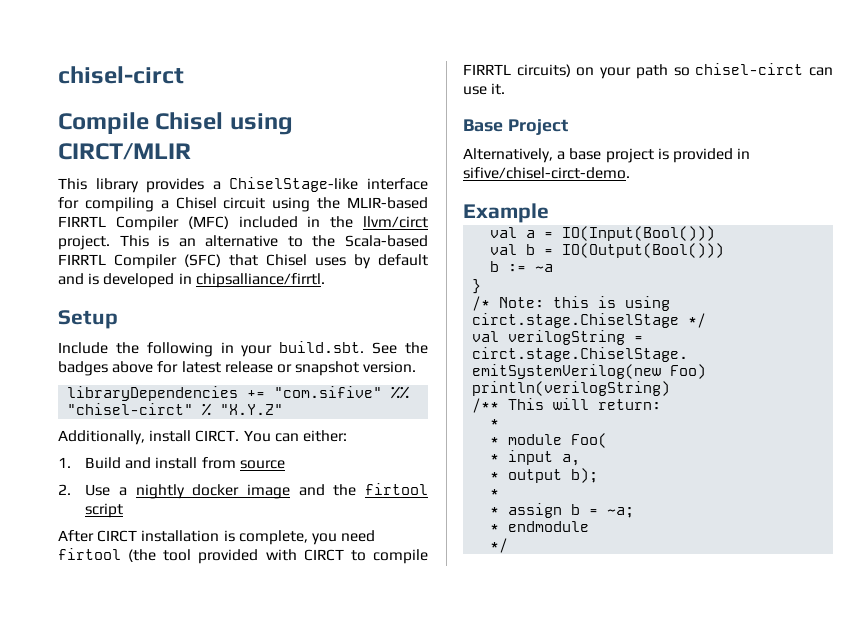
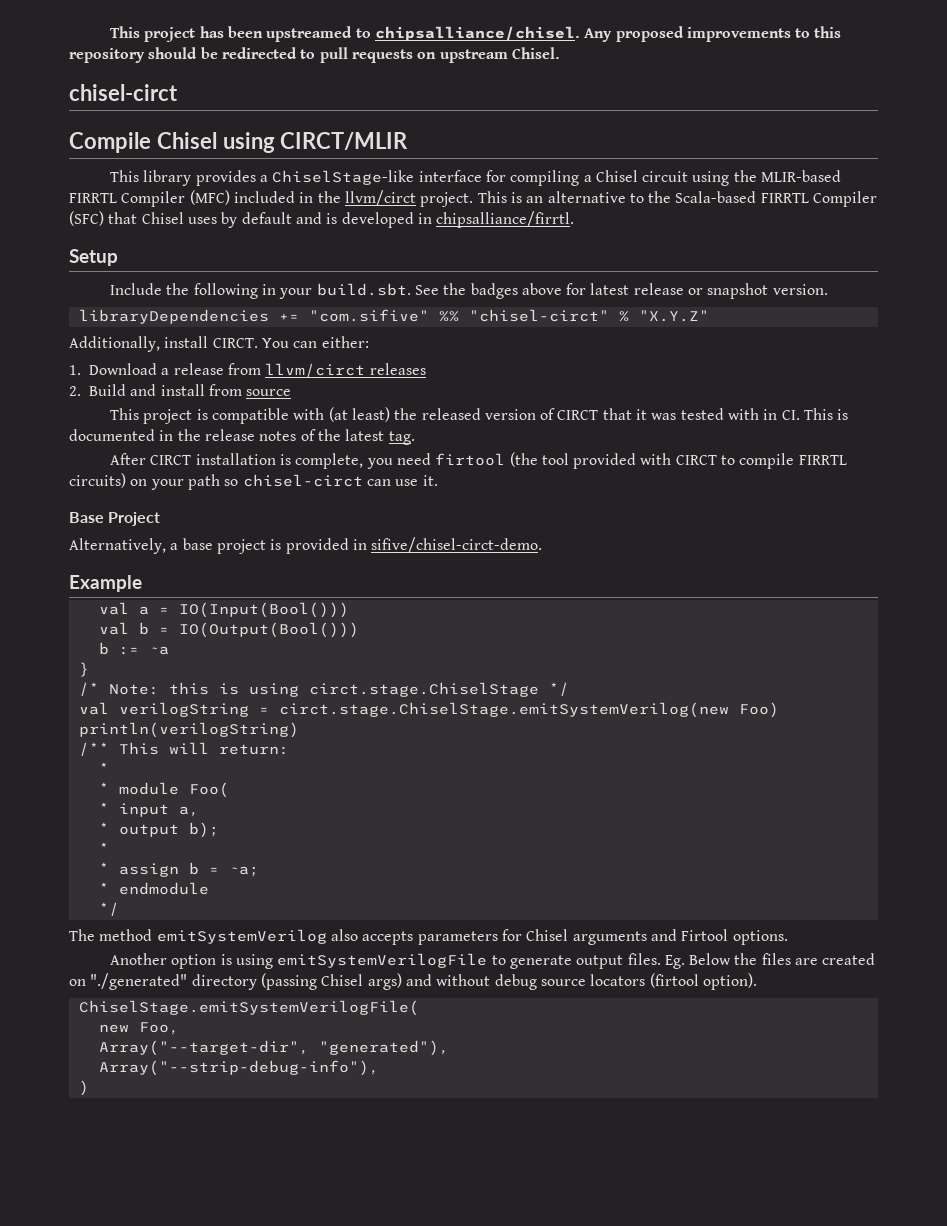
+ This project has been upstreamed to chipsalliance/chisel. Any proposed improvements to this repository should be redirected to pull requests on upstream Chisel.
- 1. Build and install from source
+ 1. Download a release from llvm/circt releases
+ 2. Build and install from source
- 2. Use a nightly docker image and the firtool script
+ This project is compatible with (at least) the released version of CIRCT that it was tested with in CI. This is documented in the release notes of the latest tag.
+ The method emitSystemVerilog also accepts parameters for Chisel arguments and Firtool options.
+ Another option is using emitSystemVerilogFile to generate output files. Eg. Below the files are created on "./generated" directory (passing Chisel args) and without debug source locators (firtool option).
+ ChiselStage.emitSystemVerilogFile(
+ new Foo,
+ Array("--target-dir", "generated"),
+ Array("--strip-debug-info"),
+ )

